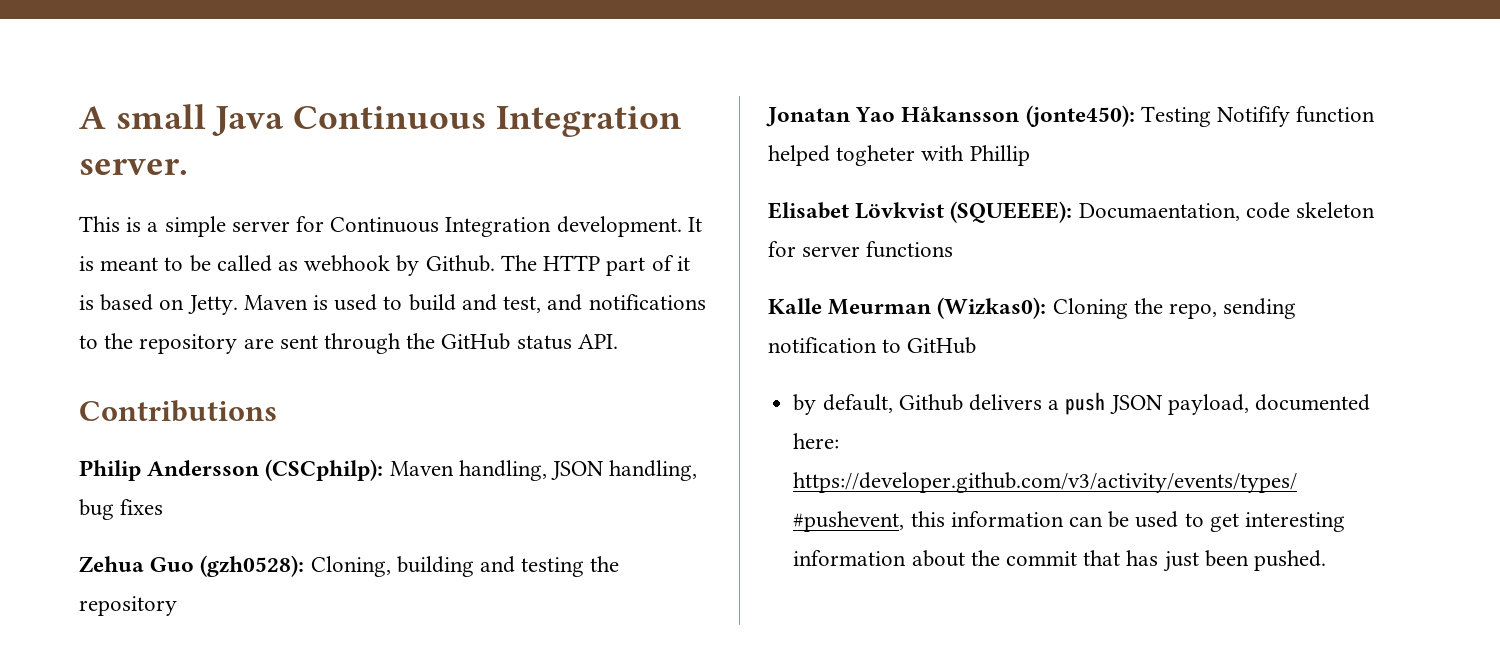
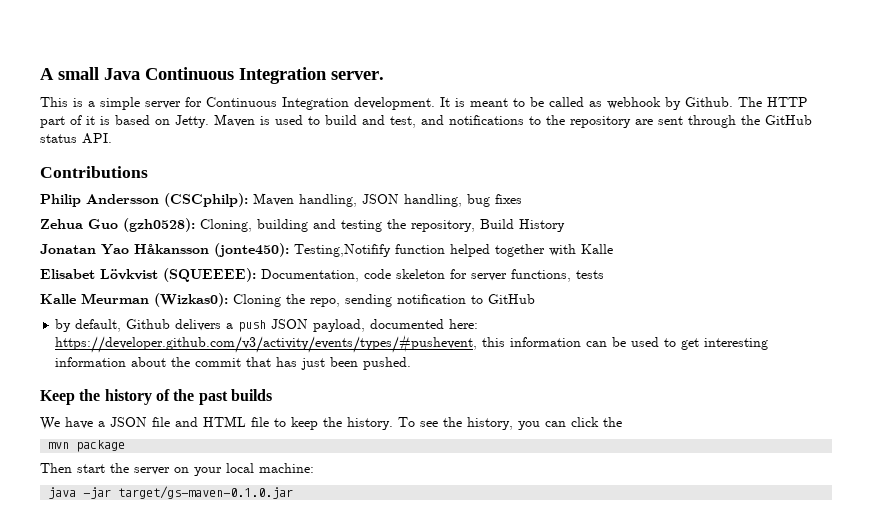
- Zehua Guo (gzh0528): Cloning, building and testing the repository
+ Zehua Guo (gzh0528): Cloning, building and testing the repository, Build History
- Jonatan Yao Håkansson (jonte450): Testing Notifify function helped togheter with Phillip
+ Jonatan Yao Håkansson (jonte450): Testing,Notifify function helped together with Kalle
- Elisabet Lövkvist (SQUEEEE): Documaentation, code skeleton for server functions
+ Elisabet Lövkvist (SQUEEEE): Documentation, code skeleton for server functions, tests
+ Keep the history of the past builds
+ We have a JSON file and HTML file to keep the history. To see the history, you can click the
+ mvn package
+ Then start the server on your local machine:
+ java -jar target/gs-maven-0.1.0.jar

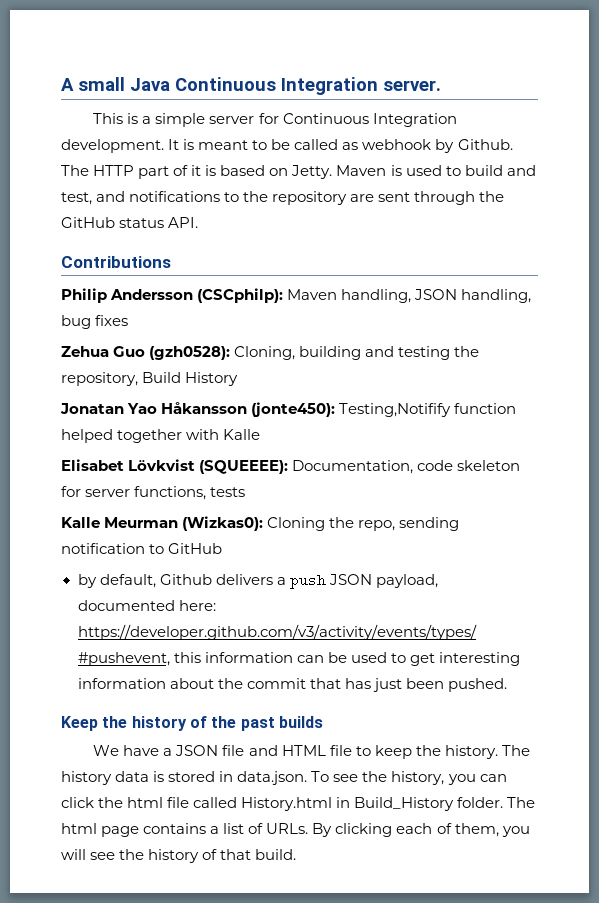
- To see the history, you can click the
- mvn package
- Then start the server on your local machine:
- java -jar target/gs-maven-0.1.0.jar
+ The history data is stored in data.json. To see the history, you can click the html file called History.html in Build_History folder. The html page contains a list of URLs. By clicking each of them, you will see the history of that build.

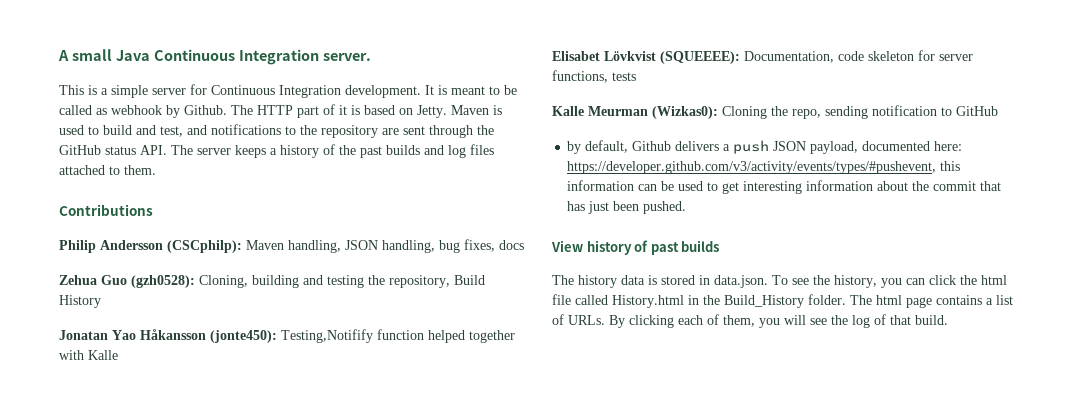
- Maven is used to build and test, and notifications to the repository are sent through the GitHub status API.
+ Maven is used to build and test, and notifications to the repository are sent through the GitHub status API. The server keeps a history of the past builds and log files attached to them.
- Philip Andersson (CSCphilp): Maven handling, JSON handling, bug fixes
+ Philip Andersson (CSCphilp): Maven handling, JSON handling, bug fixes, docs
- Keep the history of the past builds
+ View history of past builds
- We have a JSON file and HTML file to keep the history. The history data is stored in data.json. To see the history, you can click the html file called History.html in Build_History folder.
+ The history data is stored in data.json. To see the history, you can click the html file called History.html in the Build_History folder.
- By clicking each of them, you will see the history of that build.
+ By clicking each of them, you will see the log of that build.

